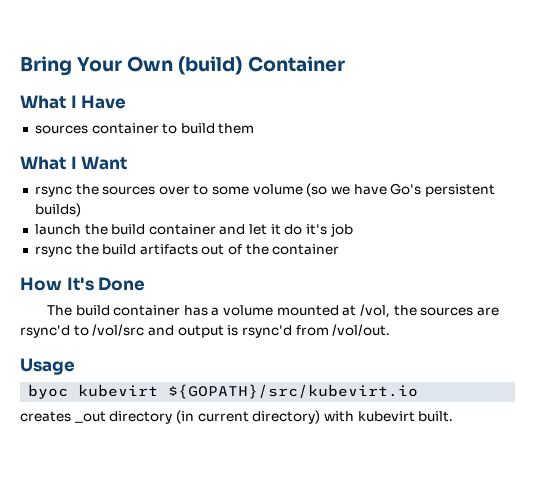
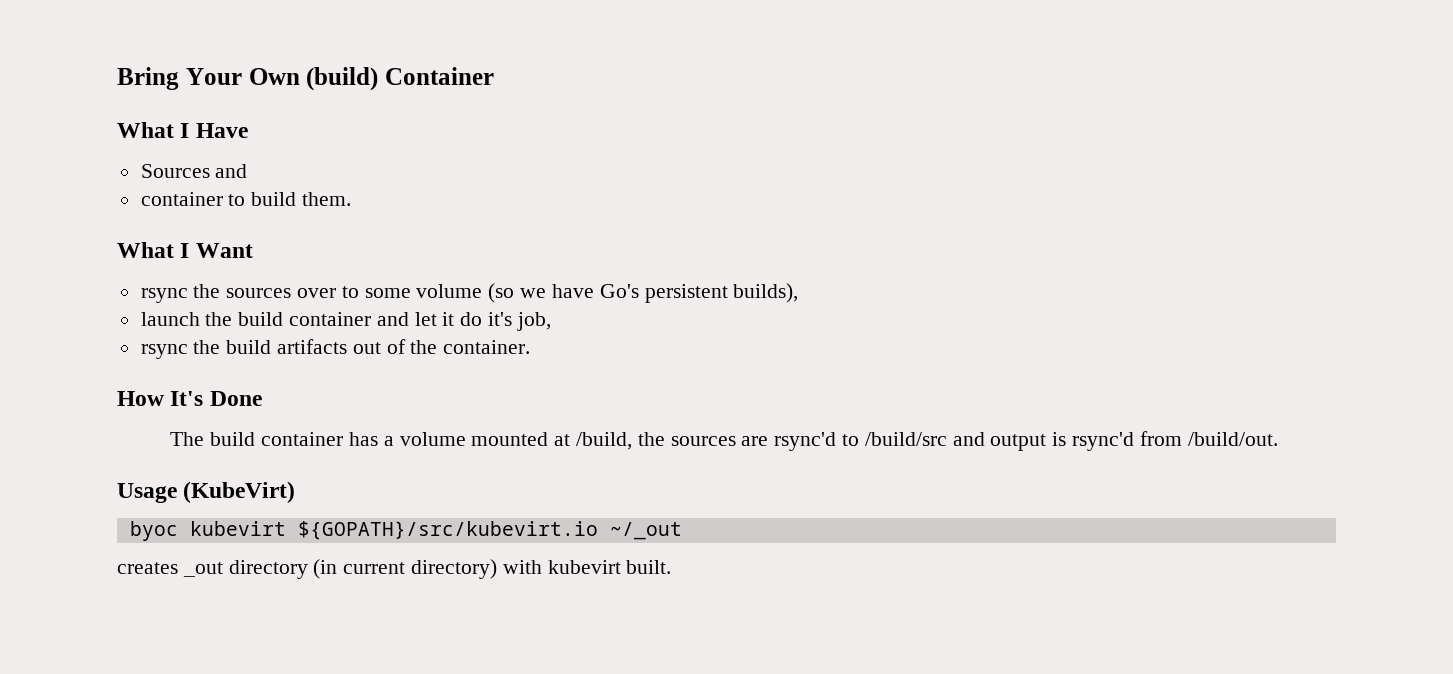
- sources container to build them
+ Sources and
+ container to build them.
- rsync the sources over to some volume (so we have Go's persistent builds)
+ rsync the sources over to some volume (so we have Go's persistent builds),
- launch the build container and let it do it's job
+ launch the build container and let it do it's job,
- rsync the build artifacts out of the container
+ rsync the build artifacts out of the container.
- The build container has a volume mounted at /vol, the sources are rsync'd to /vol/src and output is rsync'd from /vol/out.
+ The build container has a volume mounted at /build, the sources are rsync'd to /build/src and output is rsync'd from /build/out.
- Usage
+ Usage (KubeVirt)
- byoc kubevirt ${GOPATH}/src/kubevirt.io
+ byoc kubevirt ${GOPATH}/src/kubevirt.io ~/_out

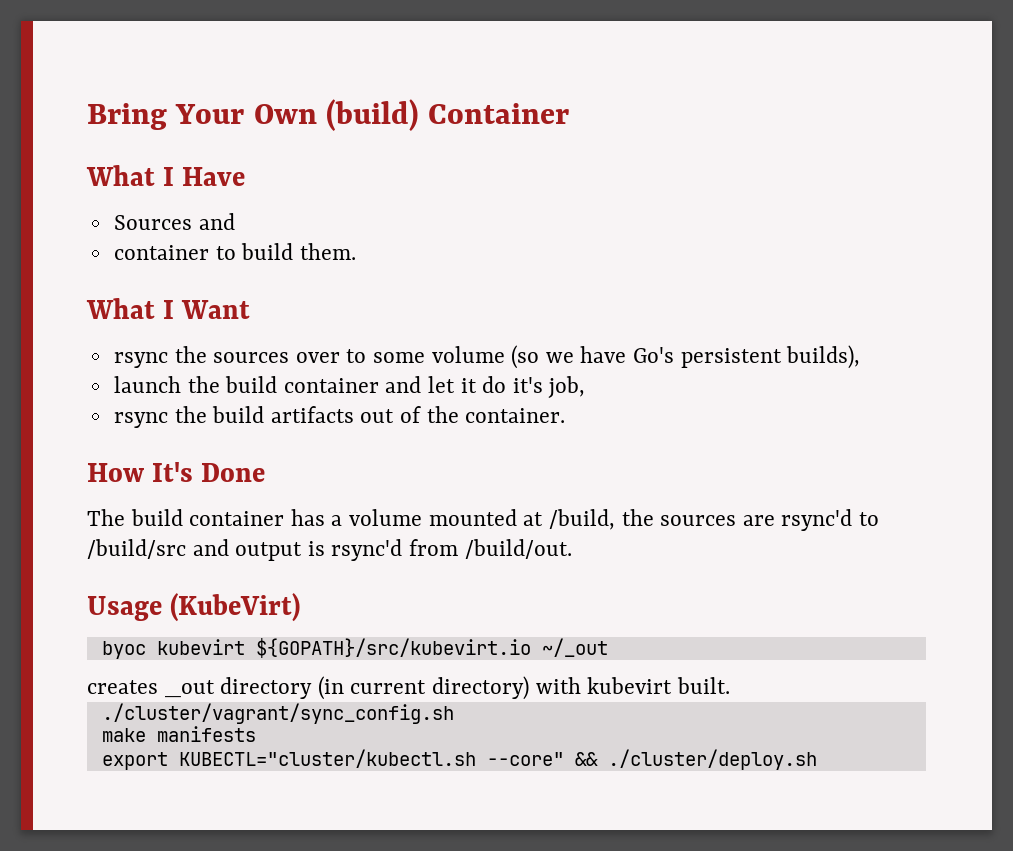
+ ./cluster/vagrant/sync_config.sh
+ make manifests
+ export KUBECTL="cluster/kubectl.sh --core" && ./cluster/deploy.sh

